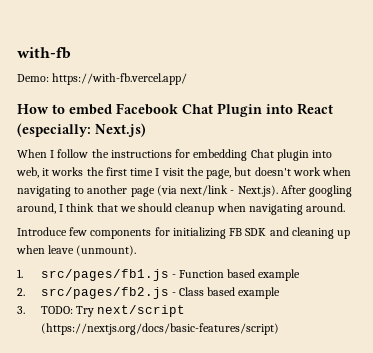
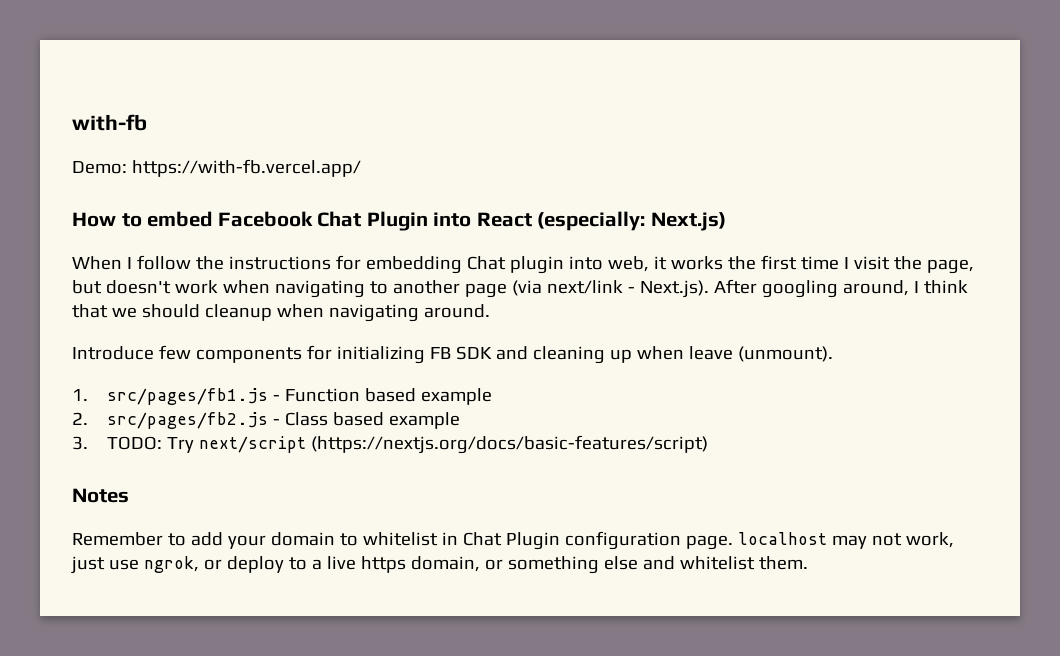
+ Notes
+ Remember to add your domain to whitelist in Chat Plugin configuration page. localhost may not work, just use ngrok, or deploy to a live https domain, or something else and whitelist them.

